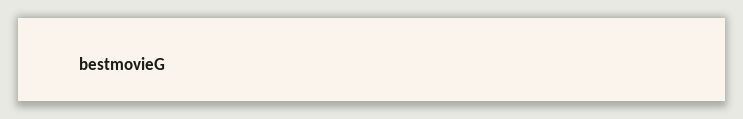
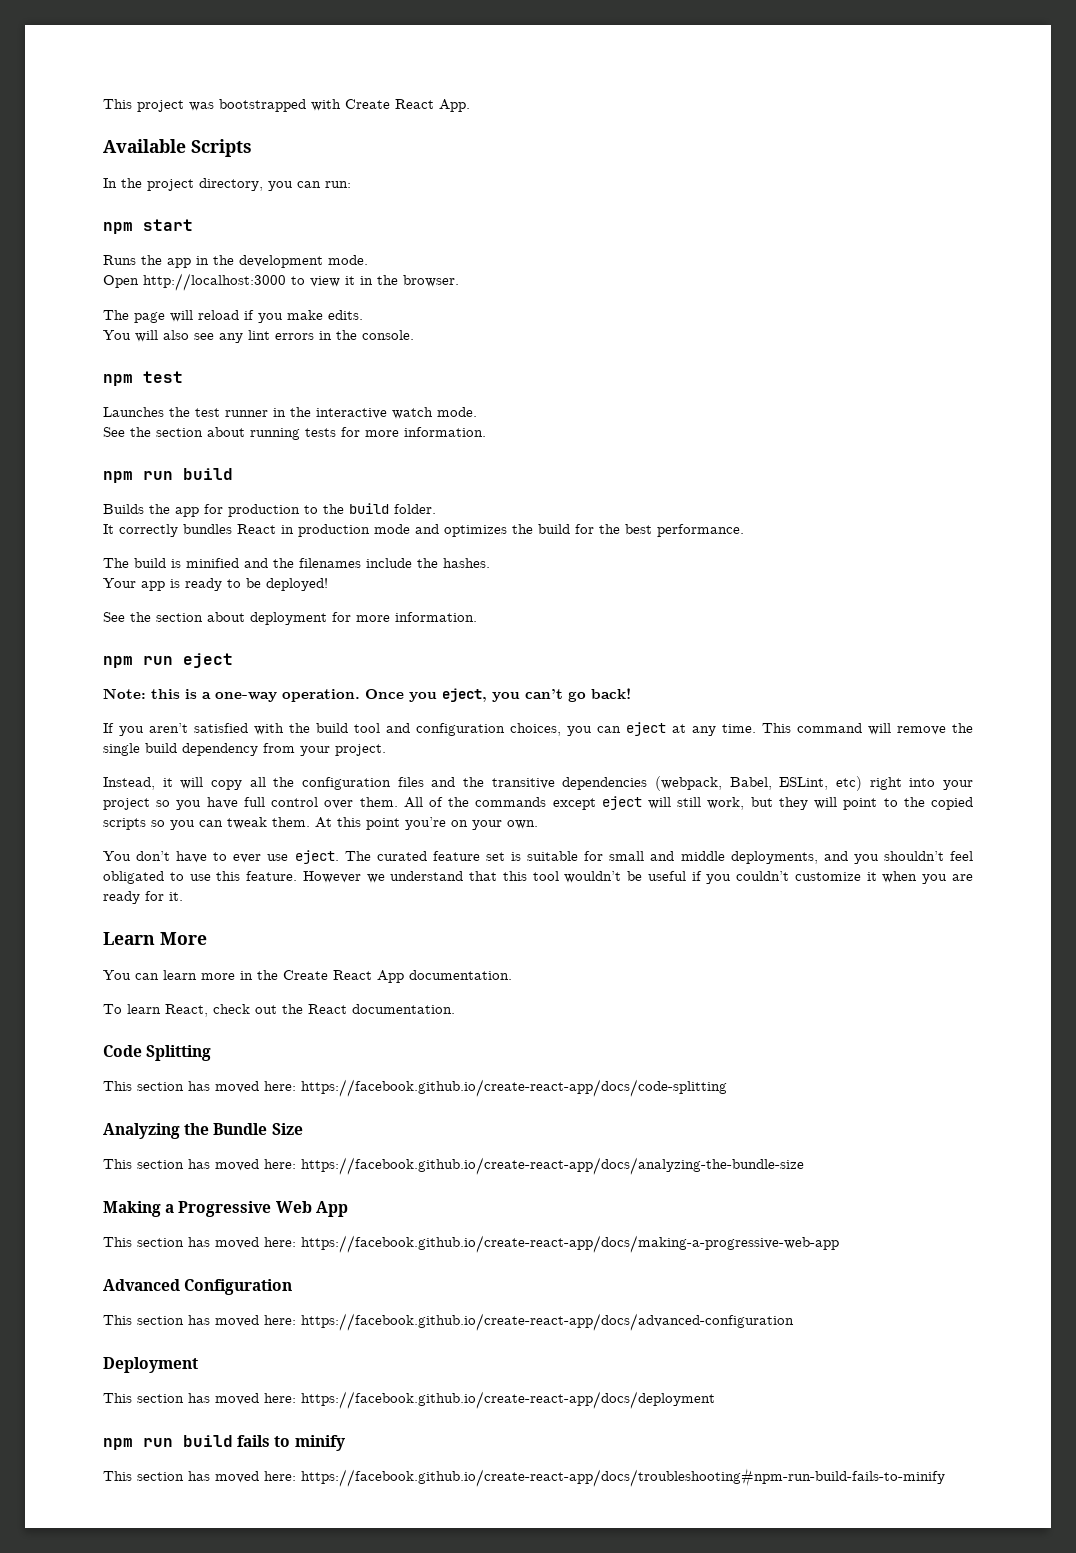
- bestmovieG
+ This project was bootstrapped with Create React App.
+ Available Scripts
+ In the project directory, you can run:
+ npm start
+ Runs the app in the development mode.
+ Open http://localhost:3000 to view it in the browser.
+ The page will reload if you make edits.
+ You will also see any lint errors in the console.
+ npm test
+ Launches the test runner in the interactive watch mode.
+ See the section about running tests for more information.
+ npm run build
+ Builds the app for production to the build folder.
+ It correctly bundles React in production mode and optimizes the build for the best performance.
+ The build is minified and the filenames include the hashes.
+ Your app is ready to be deployed!
+ See the section about deployment for more information.
+ npm run eject
+ Note: this is a one-way operation. Once you eject, you can’t go back!
+ If you aren’t satisfied with the build tool and configuration choices, you can eject at any time. This command will remove the single build dependency from your project.
+ Instead, it will copy all the configuration files and the transitive dependencies (webpack, Babel, ESLint, etc) right into your project so you have full control over them. All of the commands except eject will still work, but they will point to the copied scripts so you can tweak them. At this point you’re on your own.
+ You don’t have to ever use eject. The curated feature set is suitable for small and middle deployments, and you shouldn’t feel obligated to use this feature. However we understand that this tool wouldn’t be useful if you couldn’t customize it when you are ready for it.
+ Learn More
+ You can learn more in the Create React App documentation.
+ To learn React, check out the React documentation.
+ Code Splitting
+ This section has moved here: https://facebook.github.io/create-react-app/docs/code-splitting
+ Analyzing the Bundle Size
+ This section has moved here: https://facebook.github.io/create-react-app/docs/analyzing-the-bundle-size
+ Making a Progressive Web App
+ This section has moved here: https://facebook.github.io/create-react-app/docs/making-a-progressive-web-app
+ Advanced Configuration
+ This section has moved here: https://facebook.github.io/create-react-app/docs/advanced-configuration
+ Deployment
+ This section has moved here: https://facebook.github.io/create-react-app/docs/deployment
+ npm run build fails to minify
+ This section has moved here: https://facebook.github.io/create-react-app/docs/troubleshooting#npm-run-build-fails-to-minify

